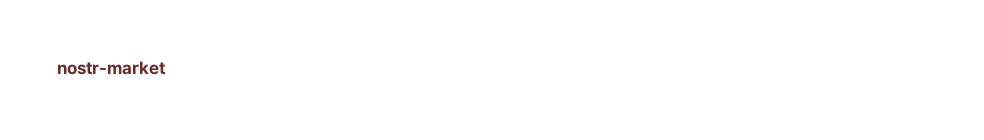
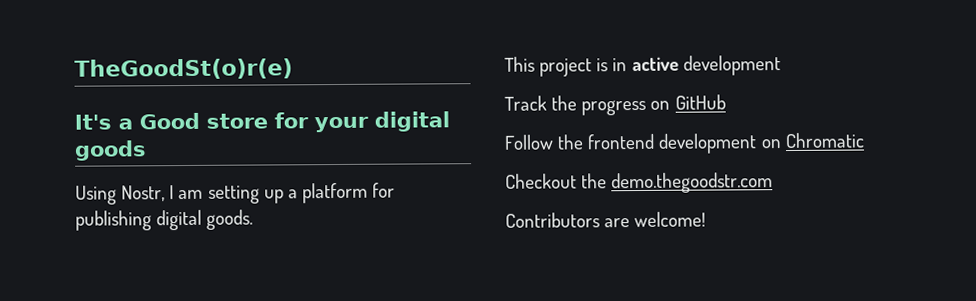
- nostr-market
+ TheGoodSt(o)r(e)
+ It's a Good store for your digital goods
+ Using Nostr, I am setting up a platform for publishing digital goods.
+ This project is in active development
+ Track the progress on GitHub
+ Follow the frontend development on Chromatic
+ Checkout the demo.thegoodstr.com
+ Contributors are welcome!

